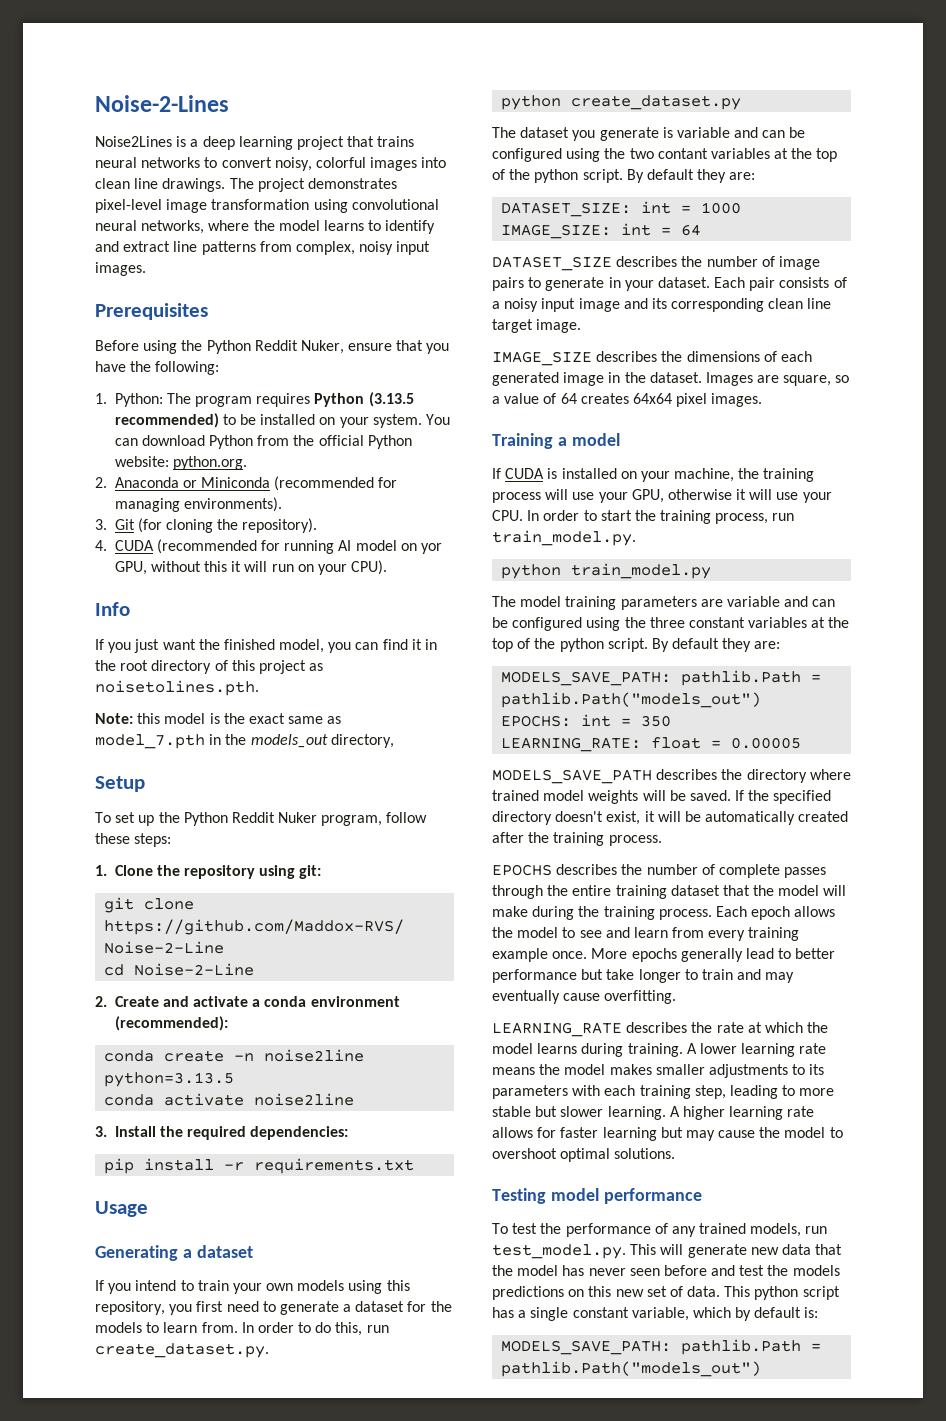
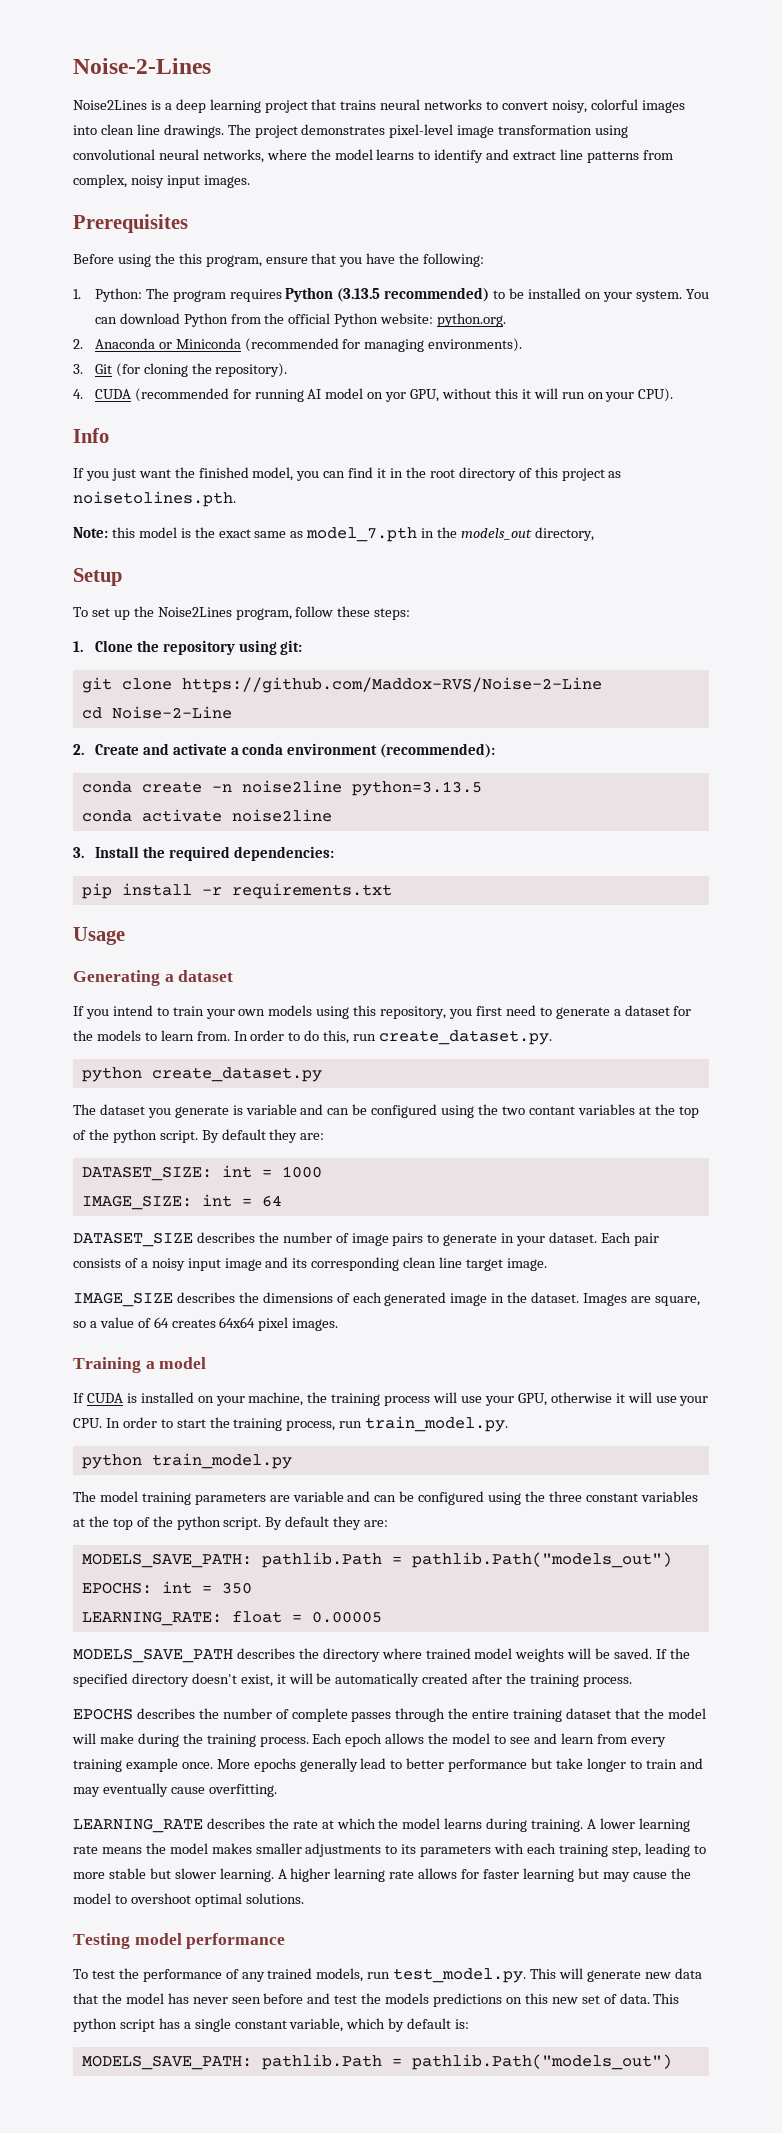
- Before using the Python Reddit Nuker, ensure that you have the following:
+ Before using the this program, ensure that you have the following:
- To set up the Python Reddit Nuker program, follow these steps:
+ To set up the Noise2Lines program, follow these steps:

